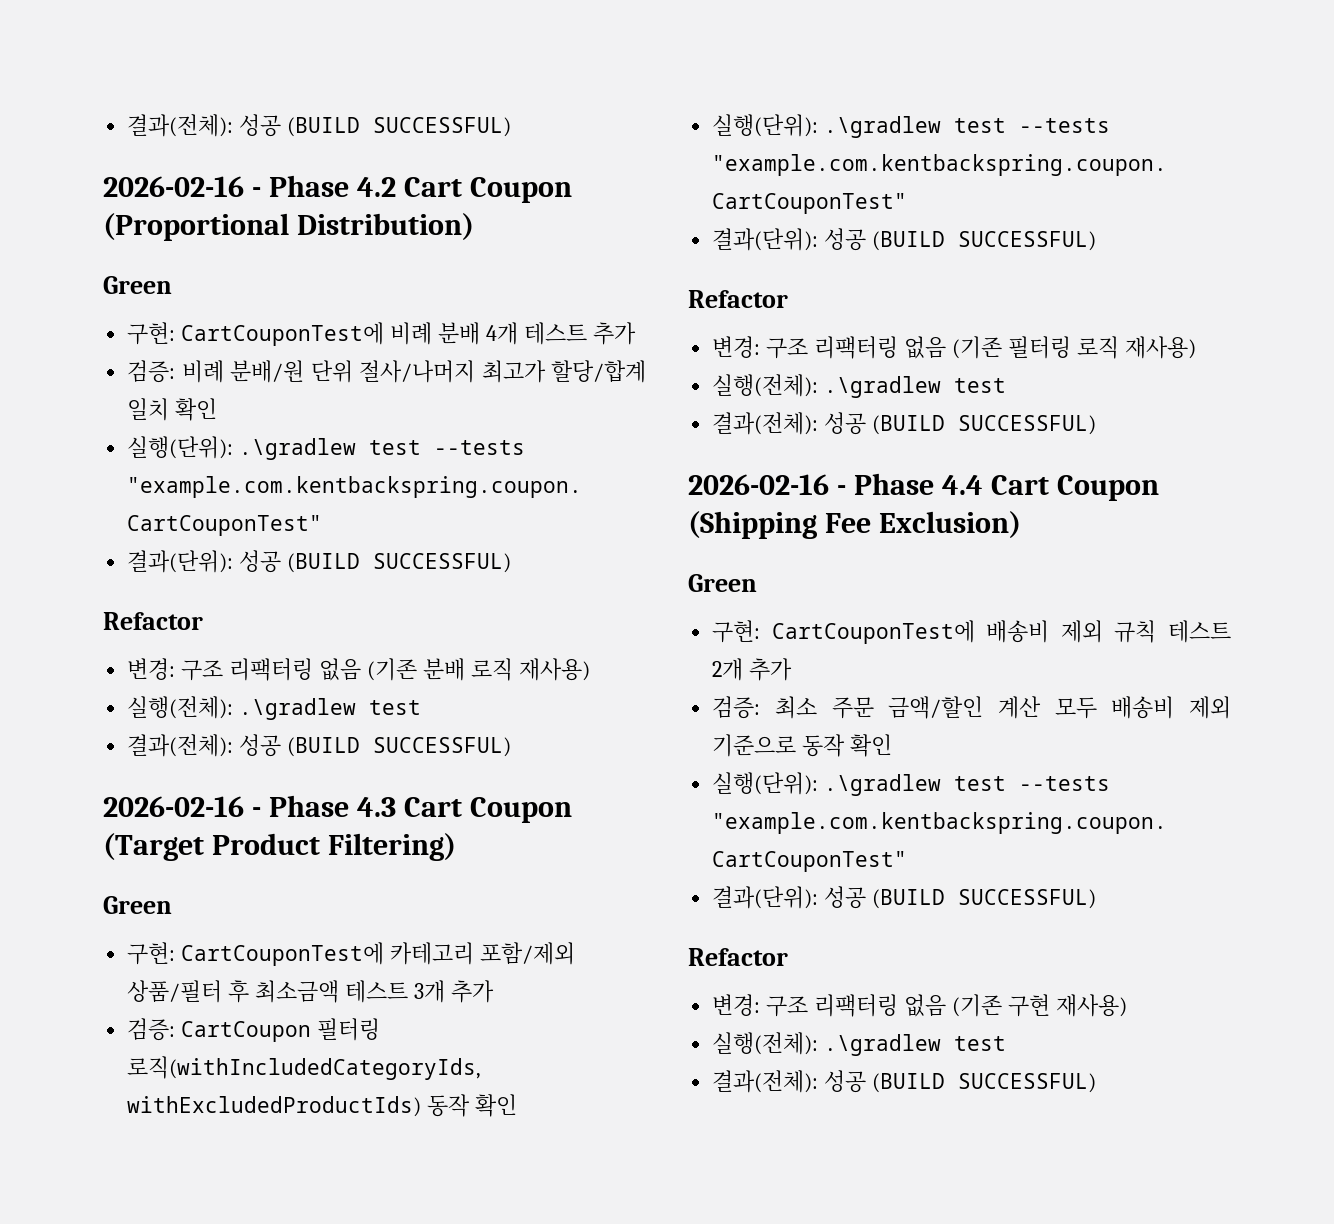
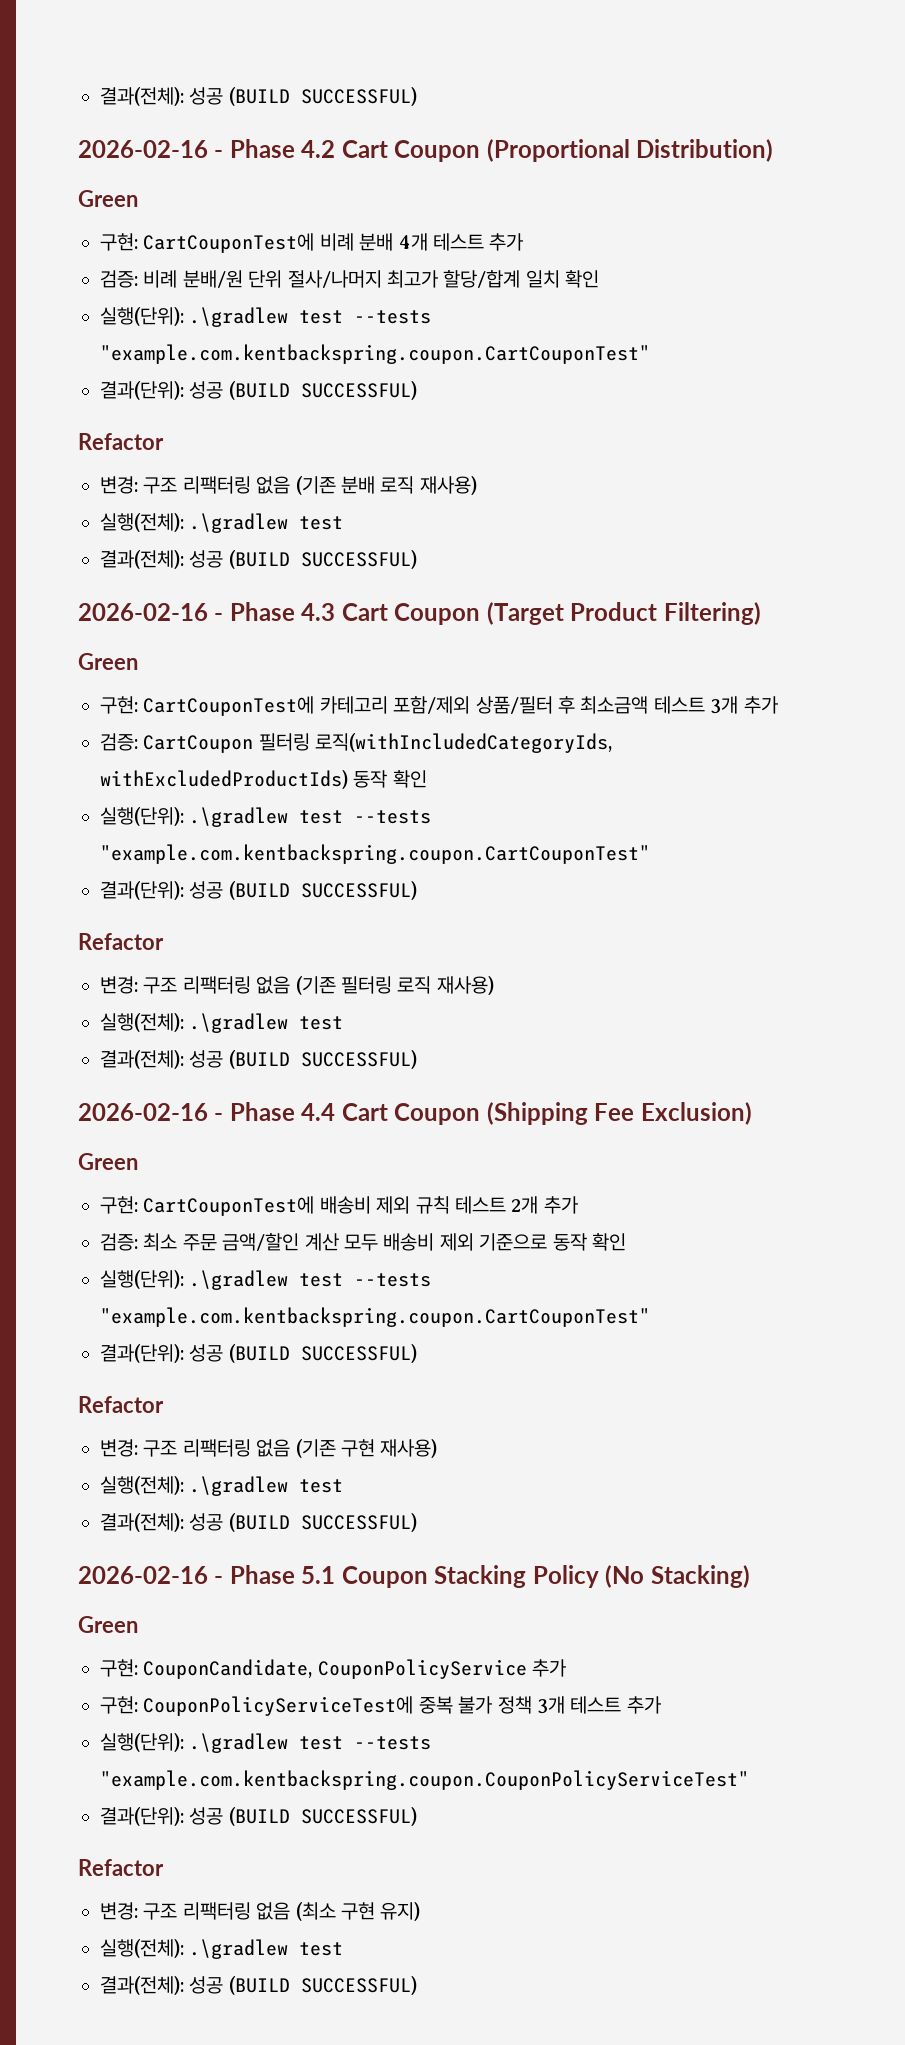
+ 2026-02-16 - Phase 5.1 Coupon Stacking Policy (No Stacking)
+ Green
+ 구현: CouponCandidate, CouponPolicyService 추가
+ 구현: CouponPolicyServiceTest에 중복 불가 정책 3개 테스트 추가
+ 실행(단위): .\gradlew test --tests "example.com.kentbackspring.coupon.CouponPolicyServiceTest"
+ 결과(단위): 성공 (BUILD SUCCESSFUL)
+ Refactor
+ 변경: 구조 리팩터링 없음 (최소 구현 유지)
+ 실행(전체): .\gradlew test
+ 결과(전체): 성공 (BUILD SUCCESSFUL)

